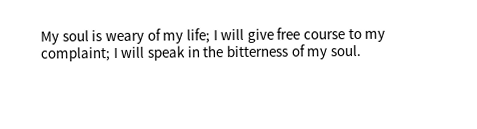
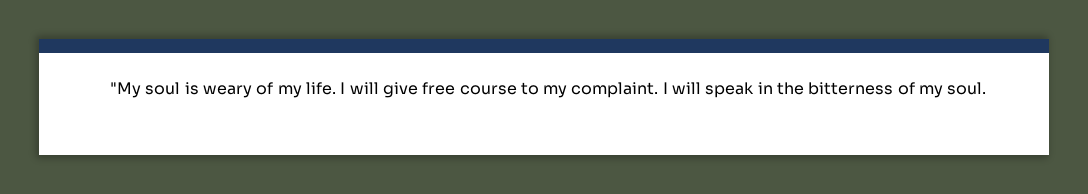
- My soul is weary of my life; I will give free course to my complaint; I will speak in the bitterness of my soul.
+ "My soul is weary of my life. I will give free course to my complaint. I will speak in the bitterness of my soul.

